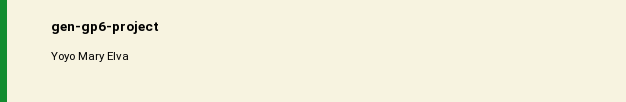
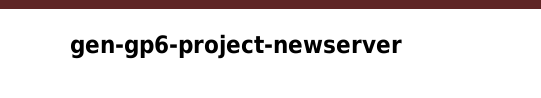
- gen-gp6-project
- Yoyo Mary Elva
+ gen-gp6-project-newserver

